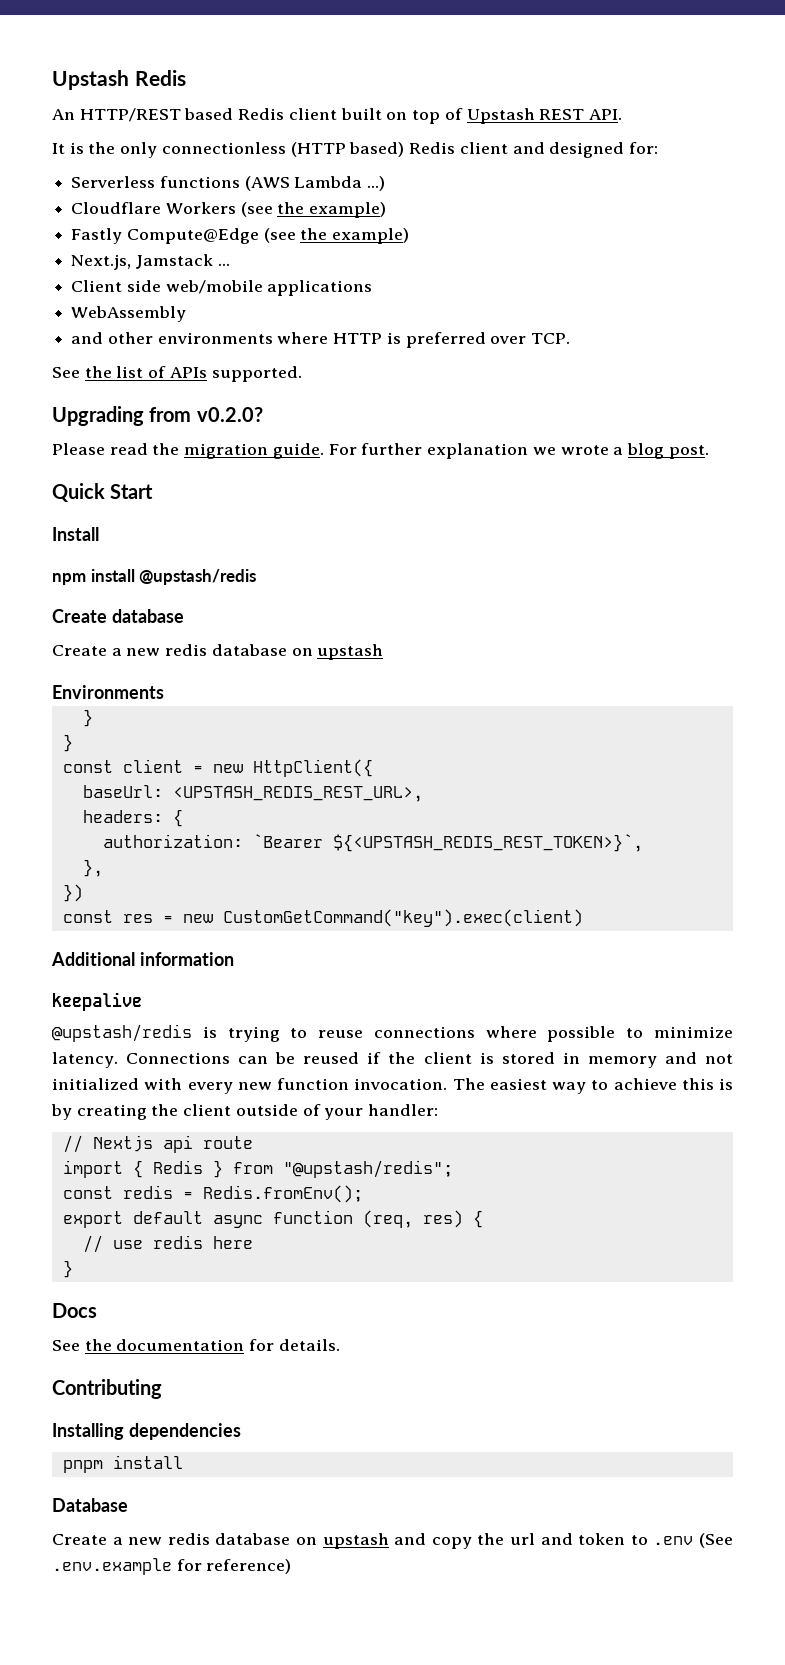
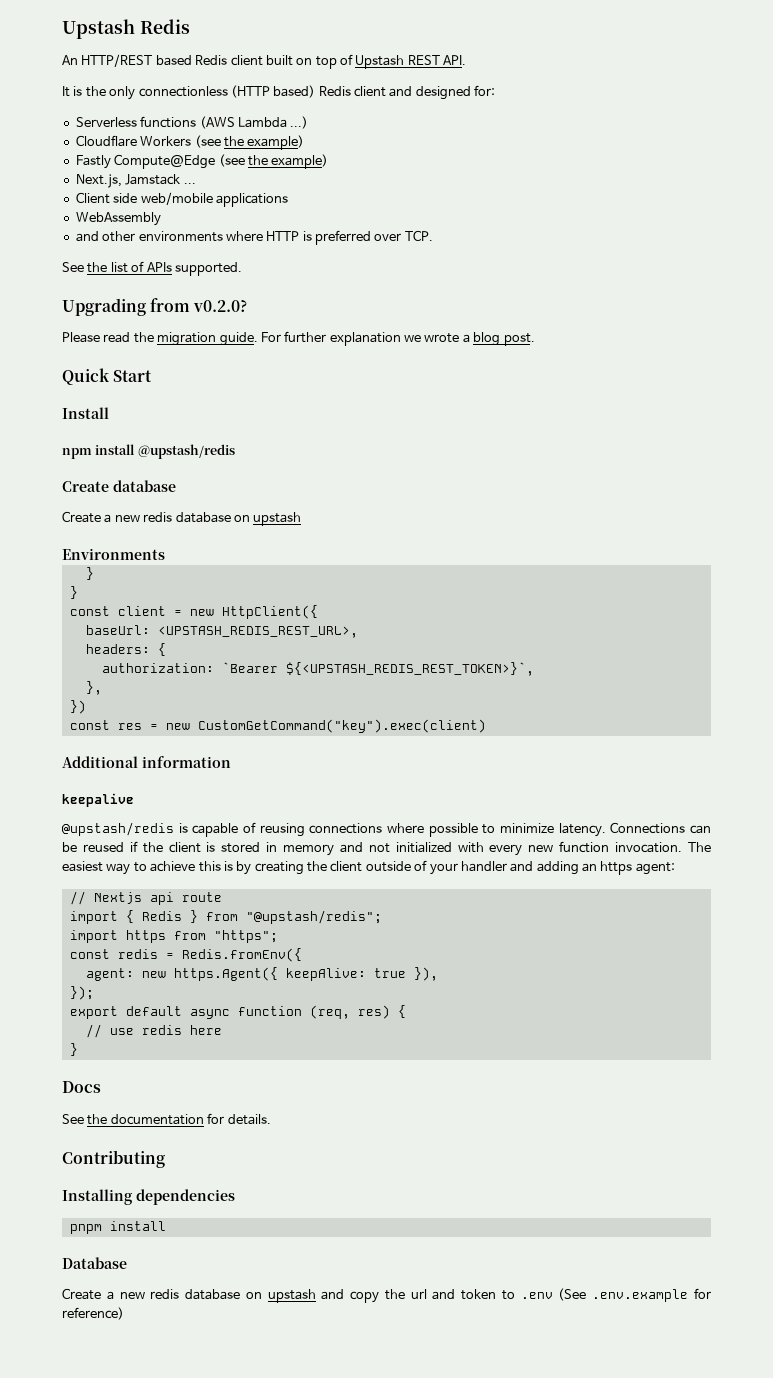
- @upstash/redis is trying to reuse connections where possible to minimize latency.
+ @upstash/redis is capable of reusing connections where possible to minimize latency.
- The easiest way to achieve this is by creating the client outside of your handler:
+ The easiest way to achieve this is by creating the client outside of your handler and adding an https agent:
+ import https from "https";
- const redis = Redis.fromEnv();
+ const redis = Redis.fromEnv({
+ agent: new https.Agent({ keepAlive: true }),
+ });

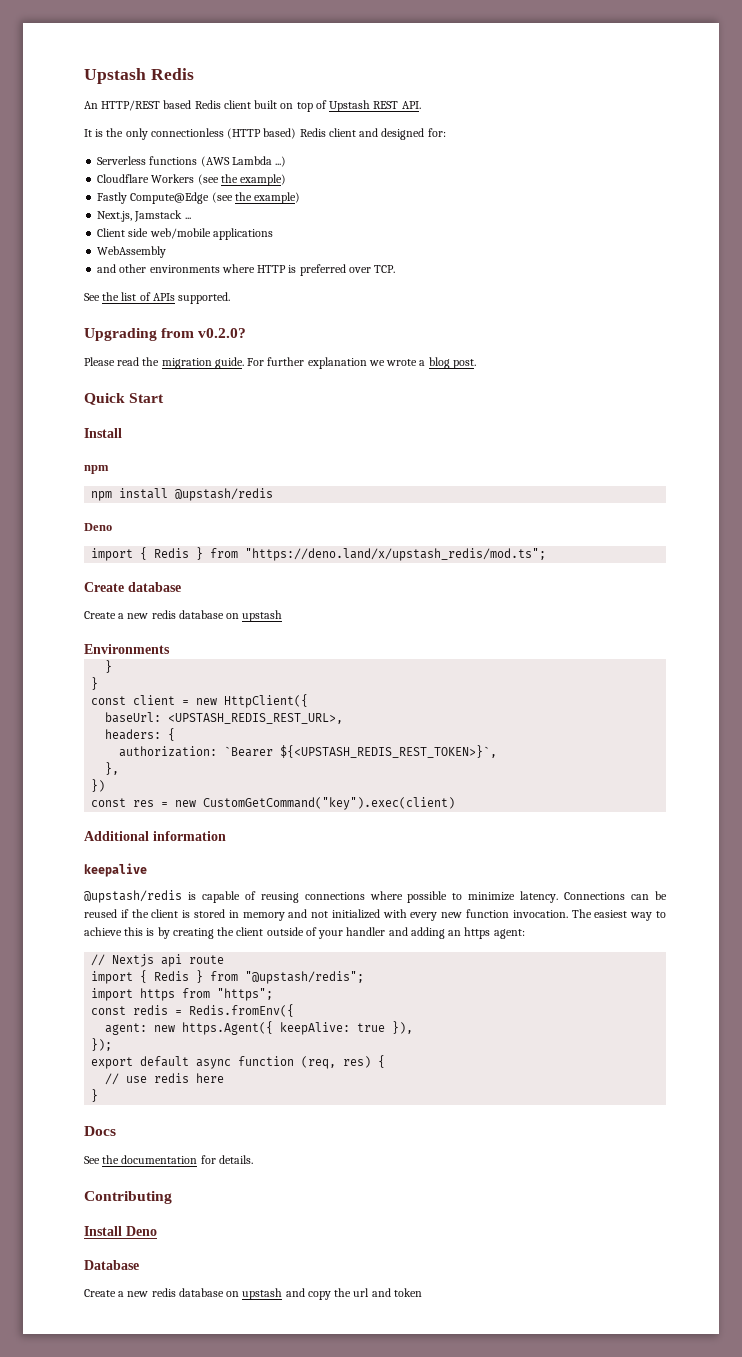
  Quick Start
  Install
+ npm
  npm install @upstash/redis
+ Deno
+ import { Redis } from "https://deno.land/x/upstash_redis/mod.ts";
- Installing dependencies
- pnpm install
+ Install Deno
- Create a new redis database on upstash and copy the url and token to .env (See .env.example for reference)
+ Create a new redis database on upstash and copy the url and token

